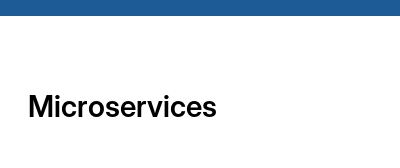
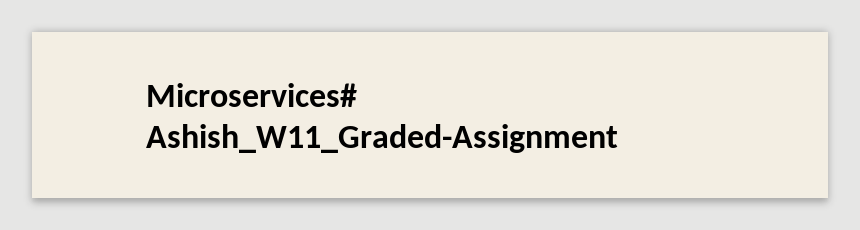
- Microservices
+ Microservices# Ashish_W11_Graded-Assignment

